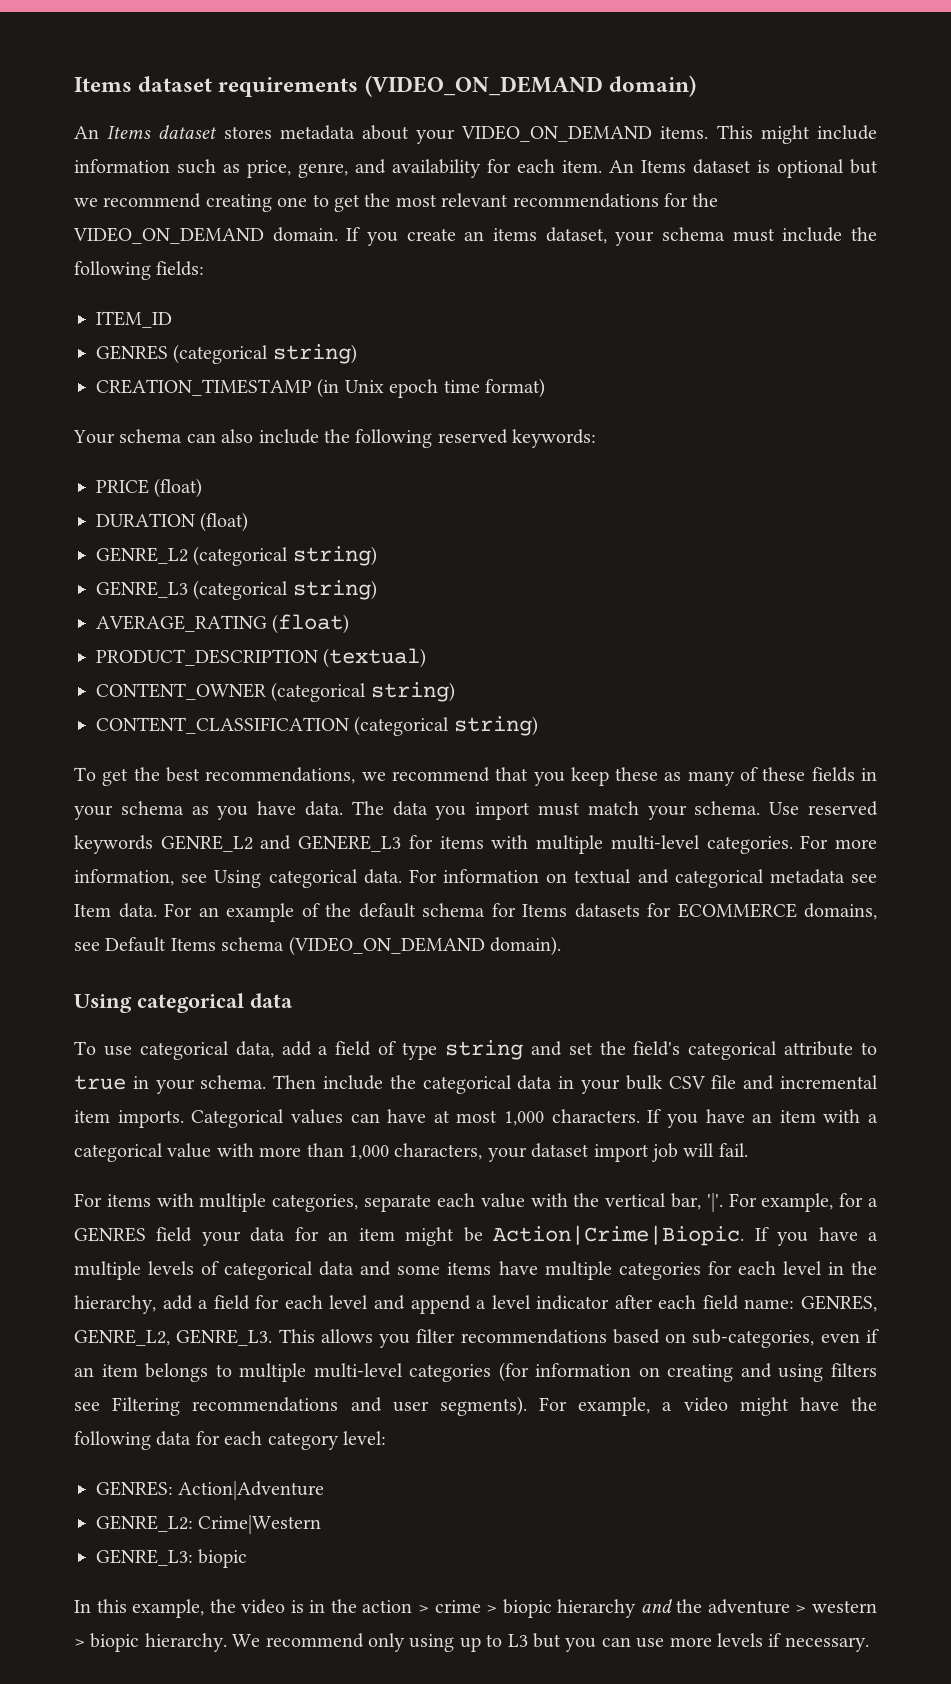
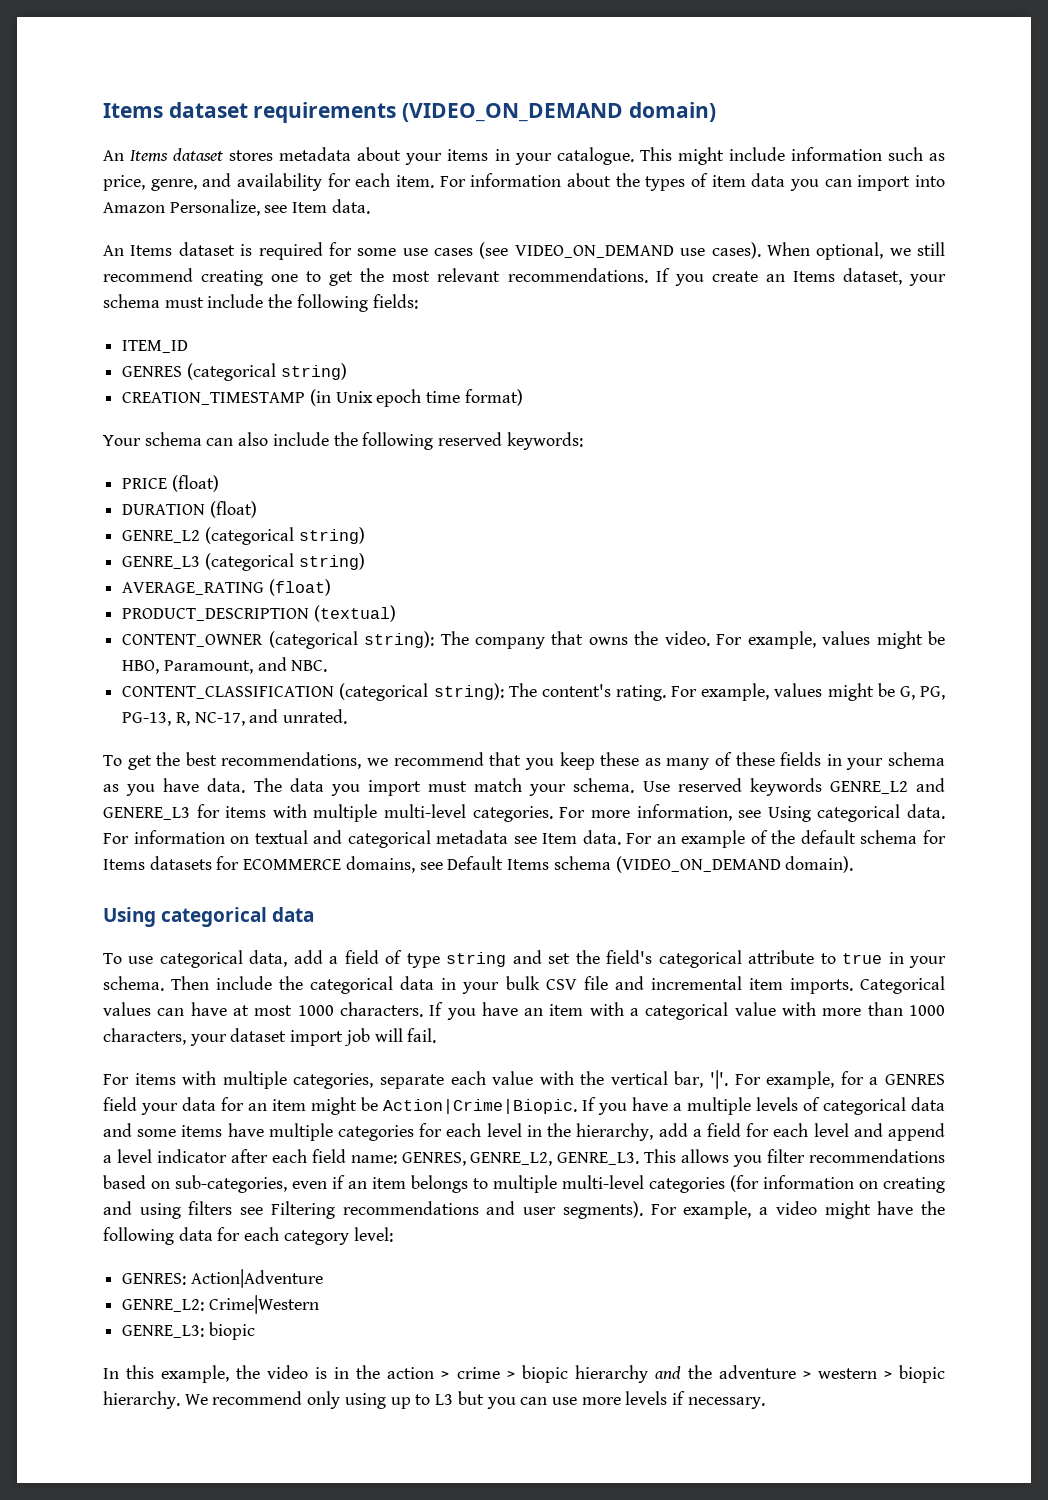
- An Items dataset stores metadata about your VIDEO_ON_DEMAND items.
+ An Items dataset stores metadata about your items in your catalogue.
- An Items dataset is optional but we recommend creating one to get the most relevant recommendations for the VIDEO_ON_DEMAND domain.
+ For information about the types of item data you can import into Amazon Personalize, see Item data.
+ An Items dataset is required for some use cases (see VIDEO_ON_DEMAND use cases). When optional, we still recommend creating one to get the most relevant recommendations.
- If you create an items dataset, your schema must include the following fields:
+ If you create an Items dataset, your schema must include the following fields:
- CONTENT_OWNER (categorical string)
- CONTENT_CLASSIFICATION (categorical string)
+ CONTENT_OWNER (categorical string): The company that owns the video. For example, values might be HBO, Paramount, and NBC.
+ CONTENT_CLASSIFICATION (categorical string): The content's rating. For example, values might be G, PG, PG-13, R, NC-17, and unrated.
- Categorical values can have at most 1,000 characters.
+ Categorical values can have at most 1000 characters.
- If you have an item with a categorical value with more than 1,000 characters, your dataset import job will fail.
+ If you have an item with a categorical value with more than 1000 characters, your dataset import job will fail.

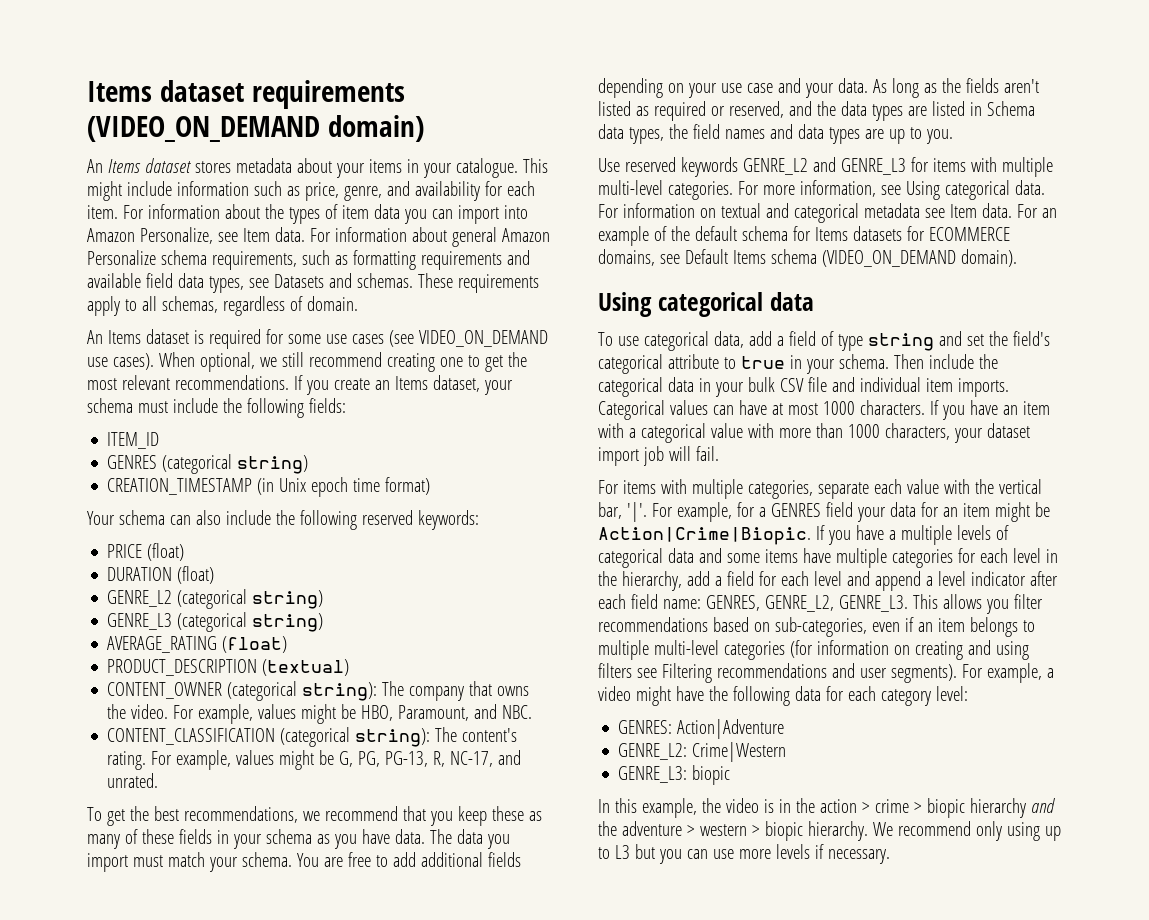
+ For information about general Amazon Personalize schema requirements, such as formatting requirements and available field data types, see Datasets and schemas. These requirements apply to all schemas, regardless of domain.
- The data you import must match your schema. Use reserved keywords GENRE_L2 and GENERE_L3 for items with multiple multi-level categories.
+ The data you import must match your schema. You are free to add additional fields depending on your use case and your data. As long as the fields aren't listed as required or reserved, and the data types are listed in Schema data types, the field names and data types are up to you.
+ Use reserved keywords GENRE_L2 and GENRE_L3 for items with multiple multi-level categories.
- Then include the categorical data in your bulk CSV file and incremental item imports.
+ Then include the categorical data in your bulk CSV file and individual item imports.

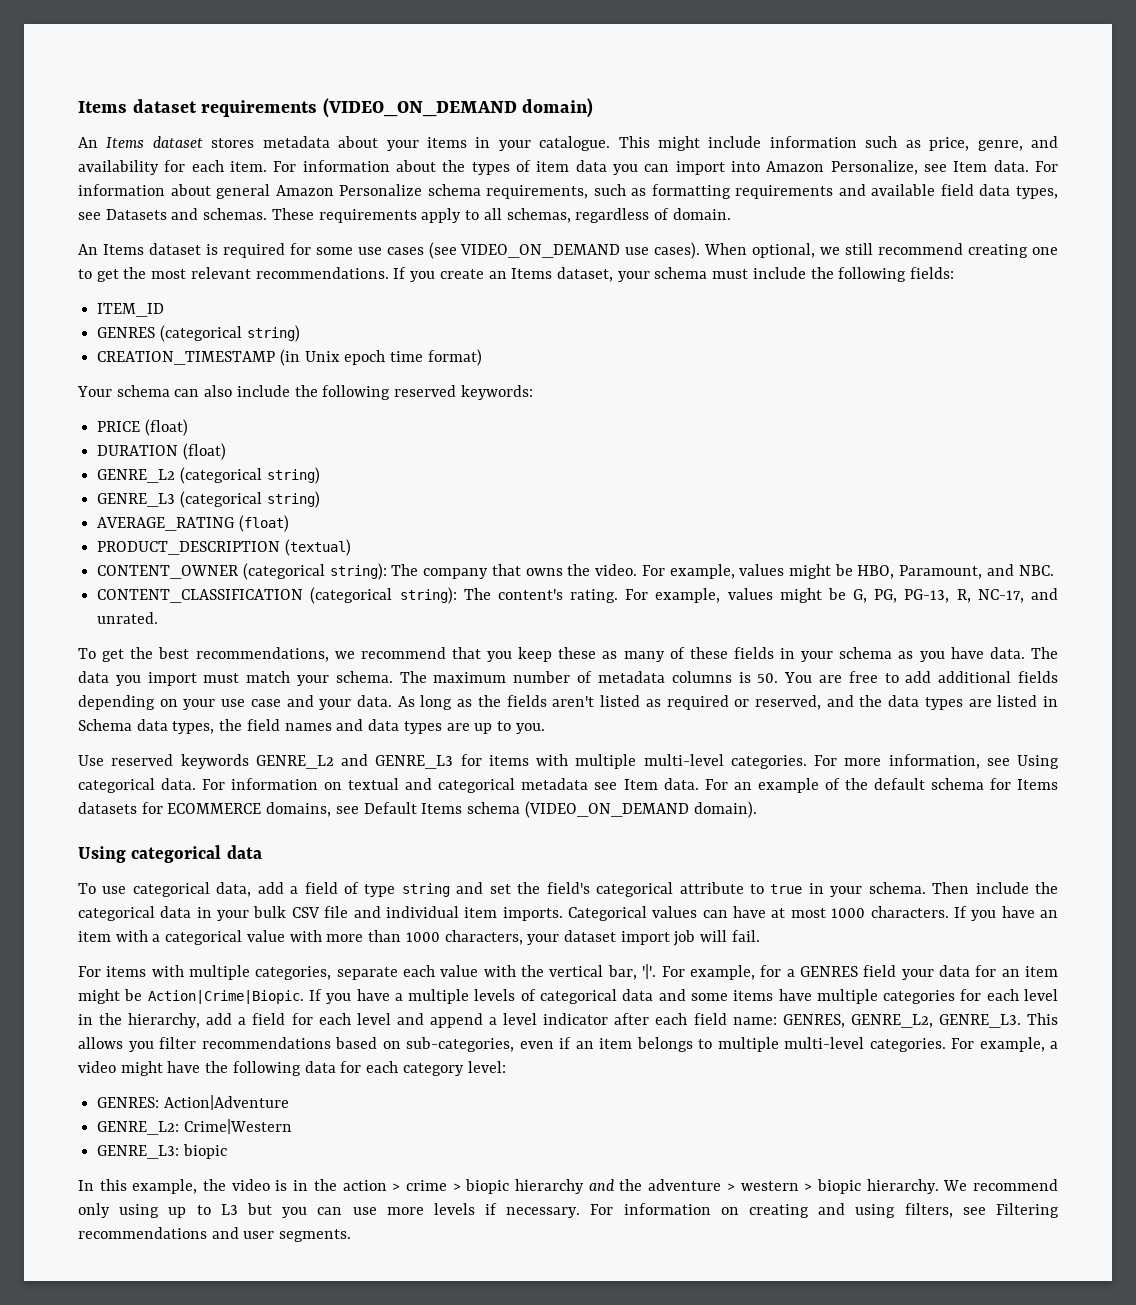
- You are free to add additional fields depending on your use case and your data.
+ The maximum number of metadata columns is 50. You are free to add additional fields depending on your use case and your data.
- This allows you filter recommendations based on sub-categories, even if an item belongs to multiple multi-level categories (for information on creating and using filters see Filtering recommendations and user segments).
+ This allows you filter recommendations based on sub-categories, even if an item belongs to multiple multi-level categories.
+ For information on creating and using filters, see Filtering recommendations and user segments.

